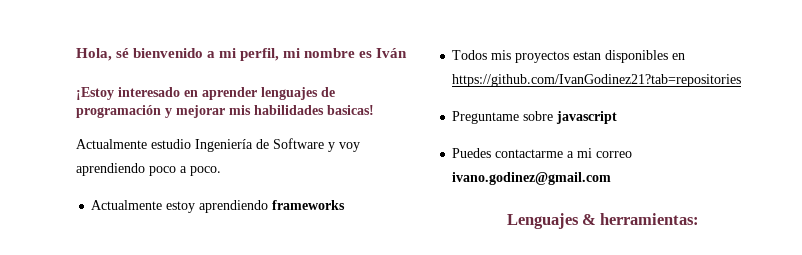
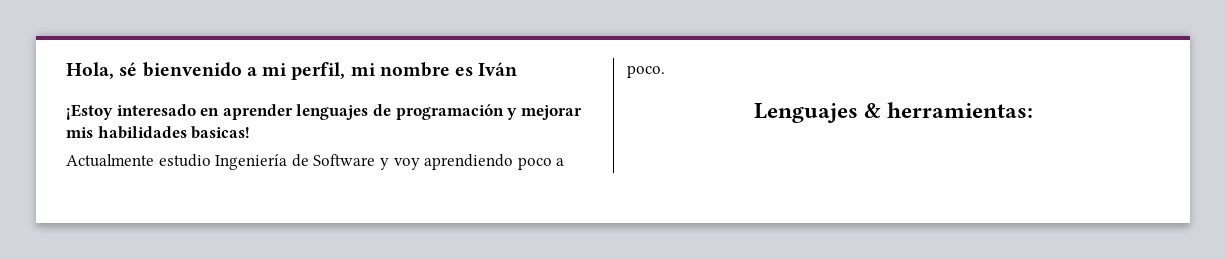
- Actualmente estoy aprendiendo frameworks
- Todos mis proyectos estan disponibles en https://github.com/IvanGodinez21?tab=repositories
- Preguntame sobre javascript
- Puedes contactarme a mi correo ivano.godinez@gmail.com

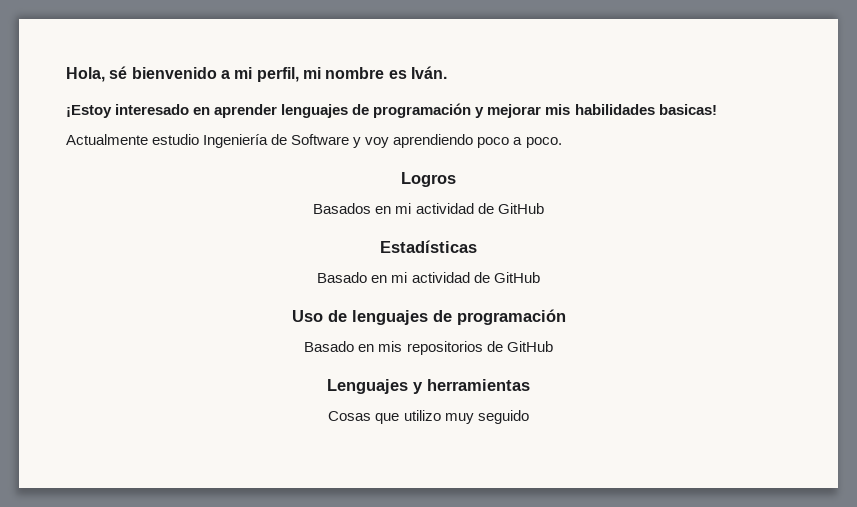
- Hola, sé bienvenido a mi perfil, mi nombre es Iván
+ Hola, sé bienvenido a mi perfil, mi nombre es Iván.
- Lenguajes & herramientas:
+ Logros
+ Basados en mi actividad de GitHub
+ Estadísticas
+ Basado en mi actividad de GitHub
+ Uso de lenguajes de programación
+ Basado en mis repositorios de GitHub
+ Lenguajes y herramientas
+ Cosas que utilizo muy seguido

